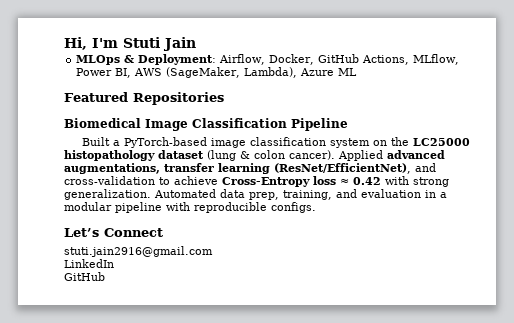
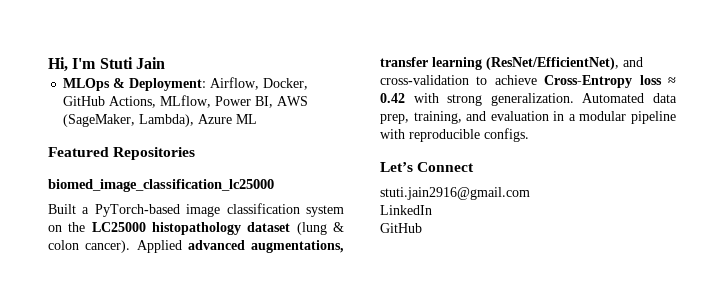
- Biomedical Image Classification Pipeline
+ biomed_image_classification_lc25000

